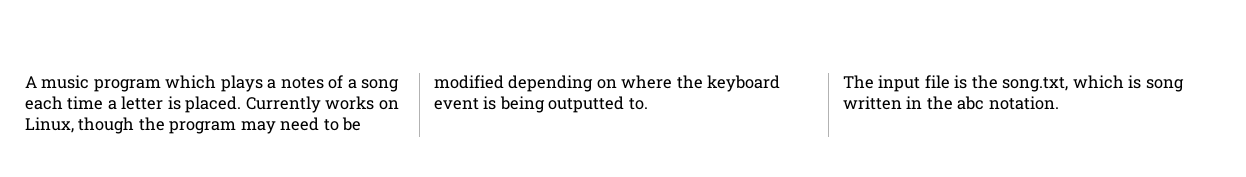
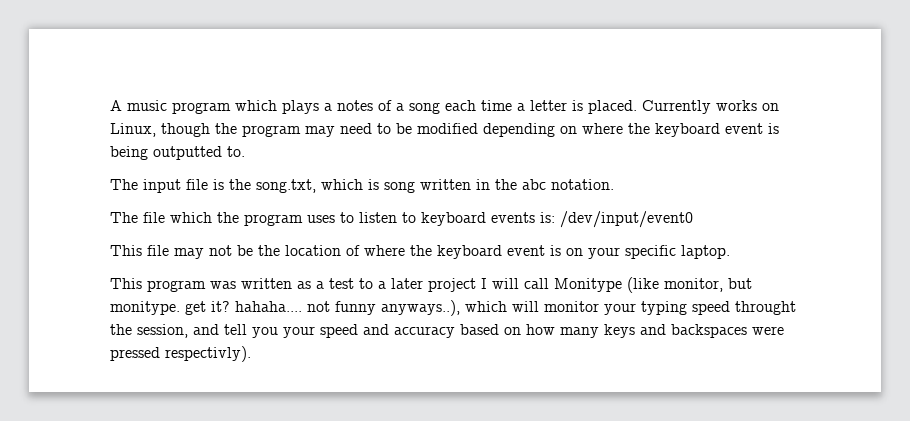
+ The file which the program uses to listen to keyboard events is: /dev/input/event0
+ This file may not be the location of where the keyboard event is on your specific laptop.
+ This program was written as a test to a later project I will call Monitype (like monitor, but monitype. get it? hahaha.... not funny anyways..), which will monitor your typing speed throught the session, and tell you your speed and accuracy based on how many keys and backspaces were pressed respectivly).

